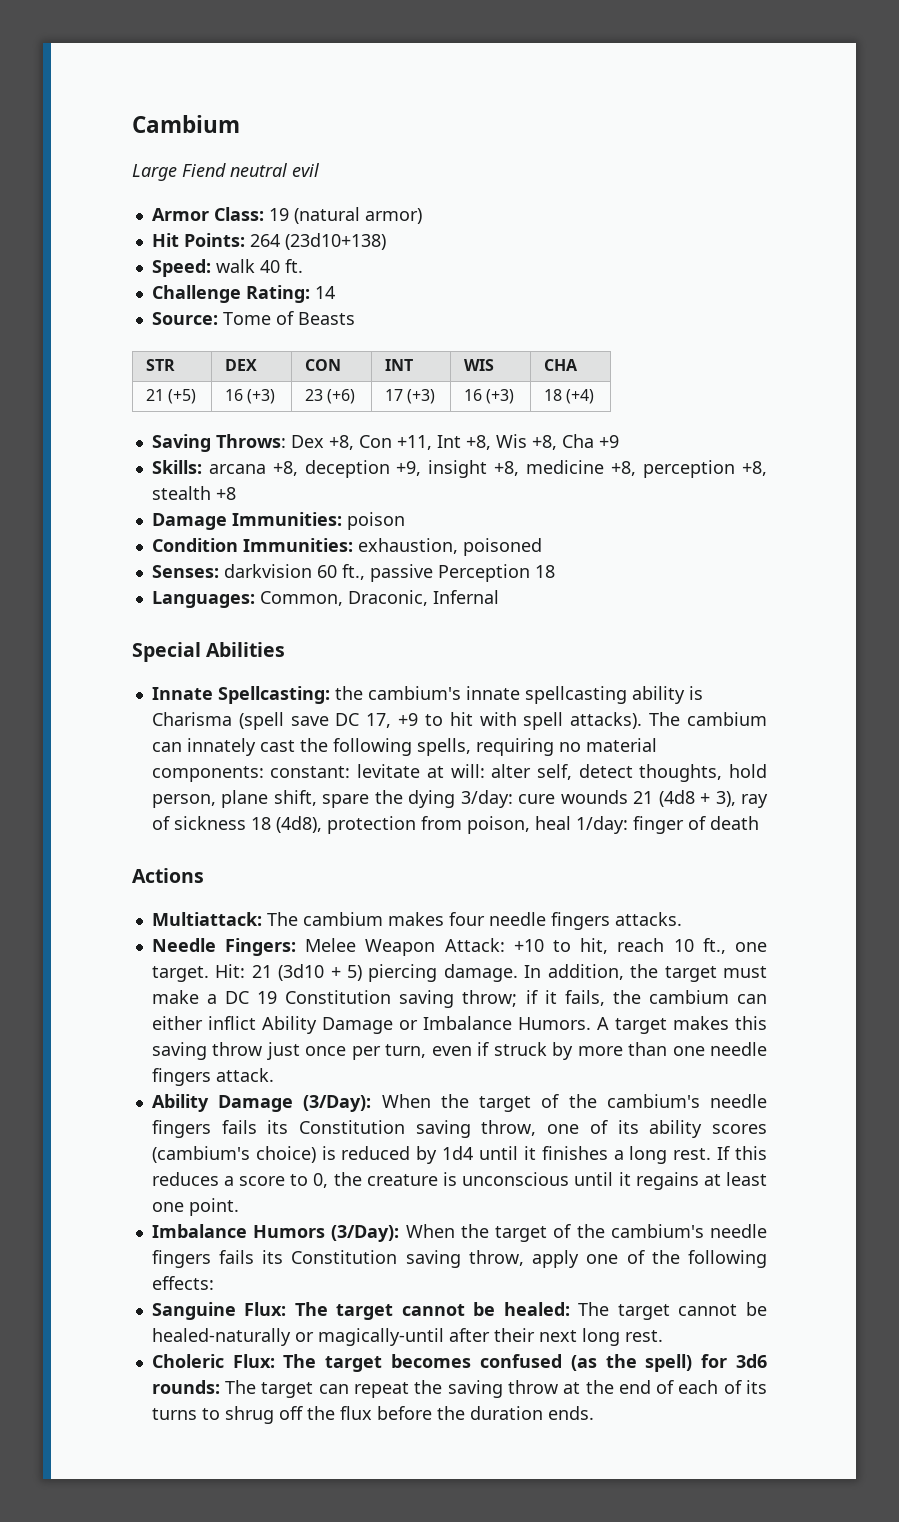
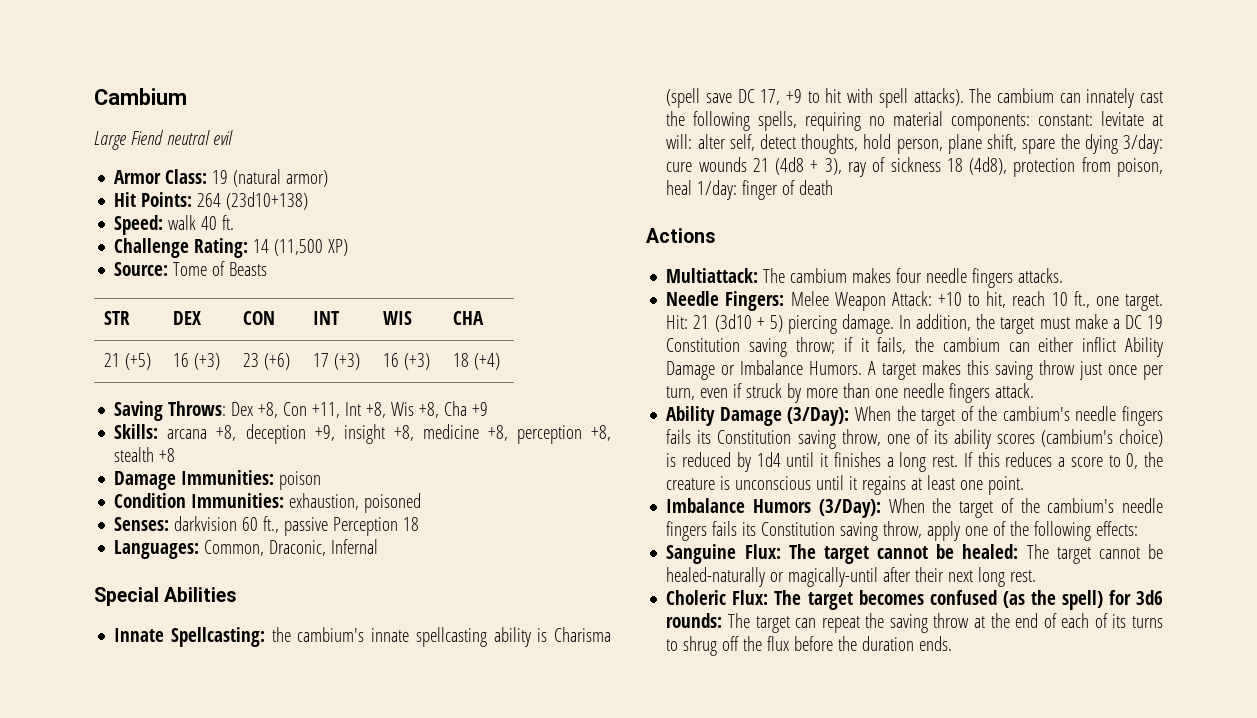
- Challenge Rating: 14
+ Challenge Rating: 14 (11,500 XP)

